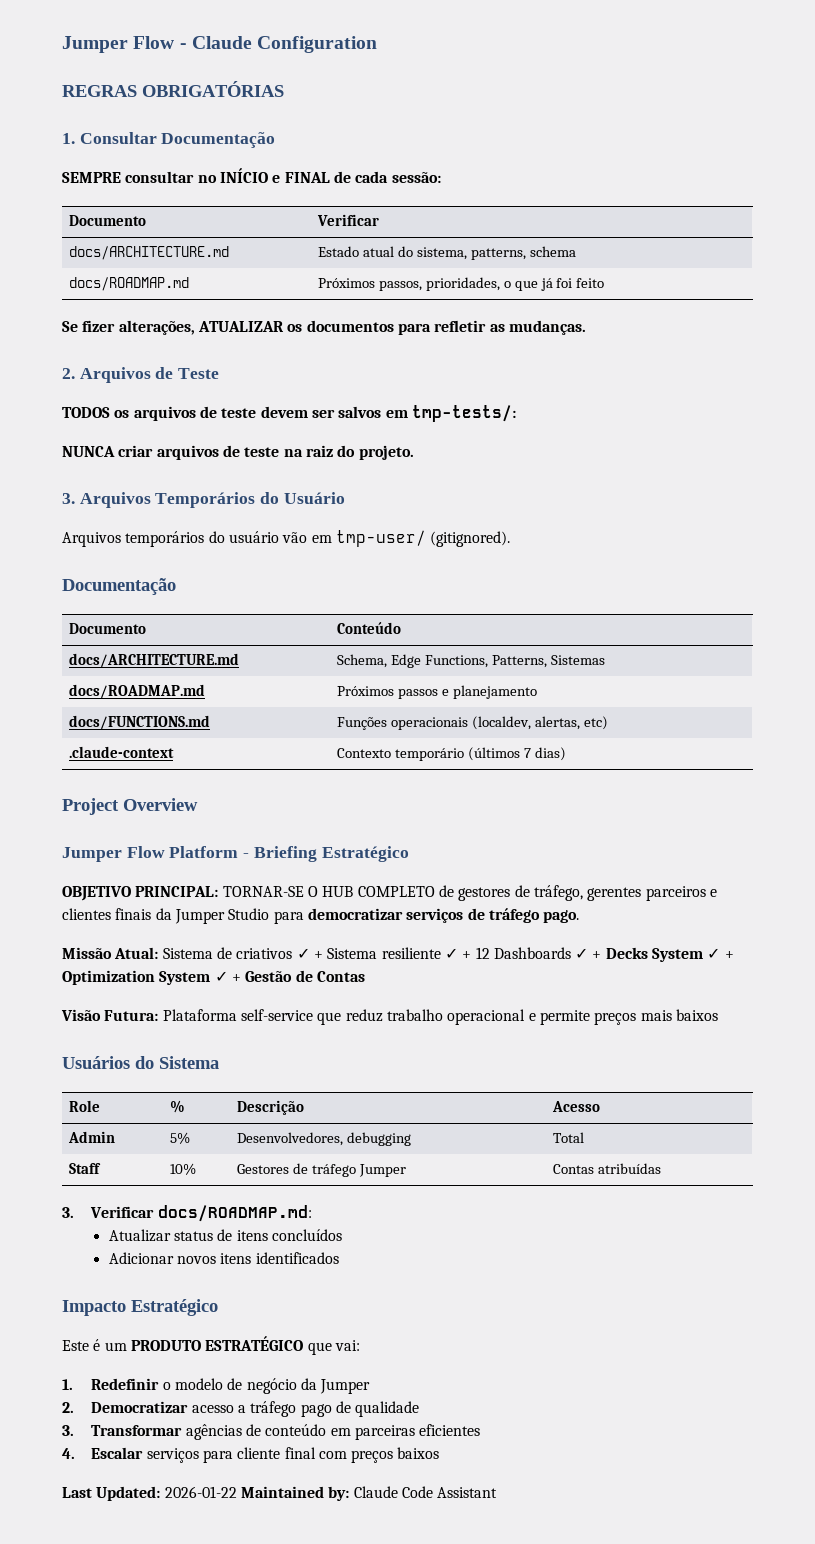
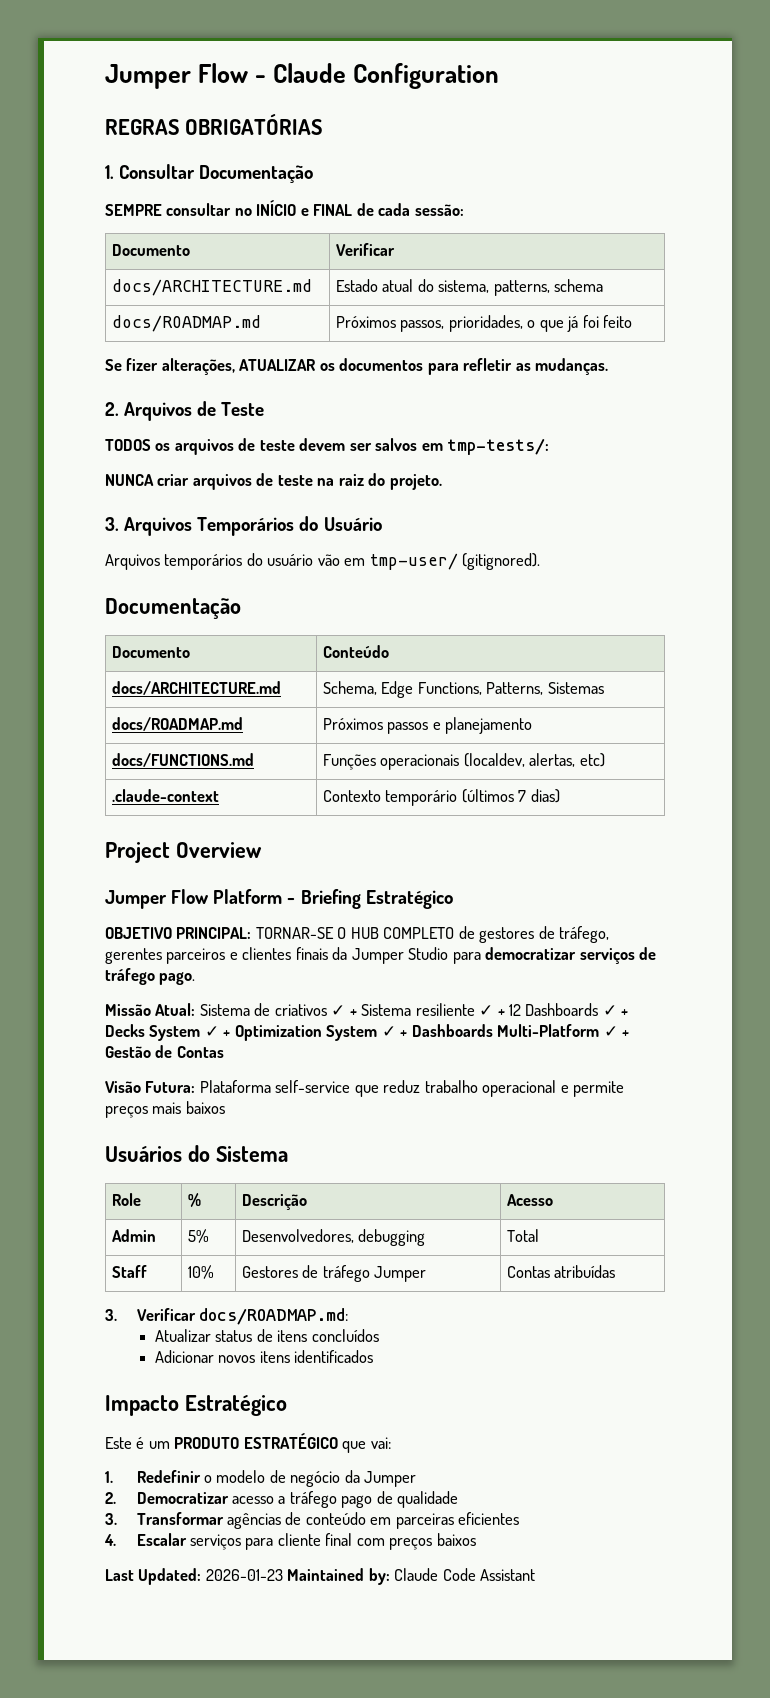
- Missão Atual: Sistema de criativos ✓ + Sistema resiliente ✓ + 12 Dashboards ✓ + Decks System ✓ + Optimization System ✓ + Gestão de Contas
+ Missão Atual: Sistema de criativos ✓ + Sistema resiliente ✓ + 12 Dashboards ✓ + Decks System ✓ + Optimization System ✓ + Dashboards Multi-Platform ✓ + Gestão de Contas
- Last Updated: 2026-01-22 Maintained by: Claude Code Assistant
+ Last Updated: 2026-01-23 Maintained by: Claude Code Assistant

